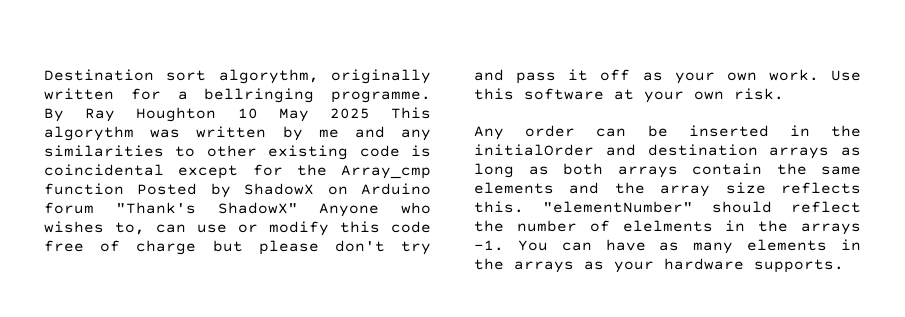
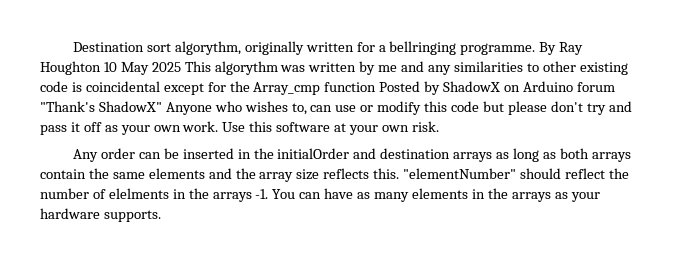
- By Ray Houghton 10 May 2025 This algorythm was written by me and any similarities to other existing code is coincidental except for the Array_cmp function Posted by ShadowX on Arduino forum "Thank's ShadowX" Anyone who wishes to, can use or modify this code free of charge but please don't try and pass it off as your own work.
+ By Ray Houghton 10 May 2025 This algorythm was written by me and any similarities to other existing code is coincidental except for the Array_cmp function Posted by ShadowX on Arduino forum "Thank's ShadowX" Anyone who wishes to, can use or modify this code but please don't try and pass it off as your own work.

